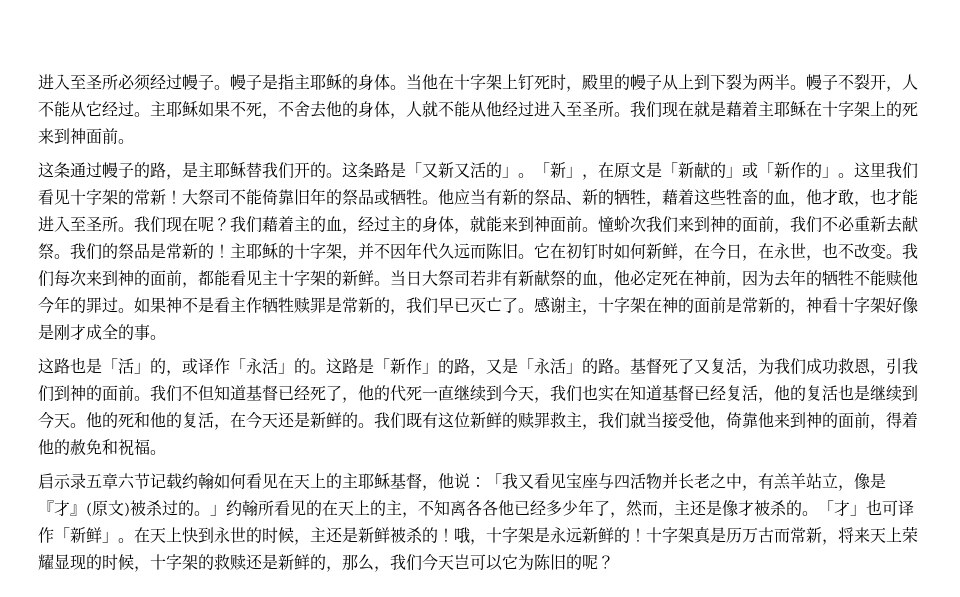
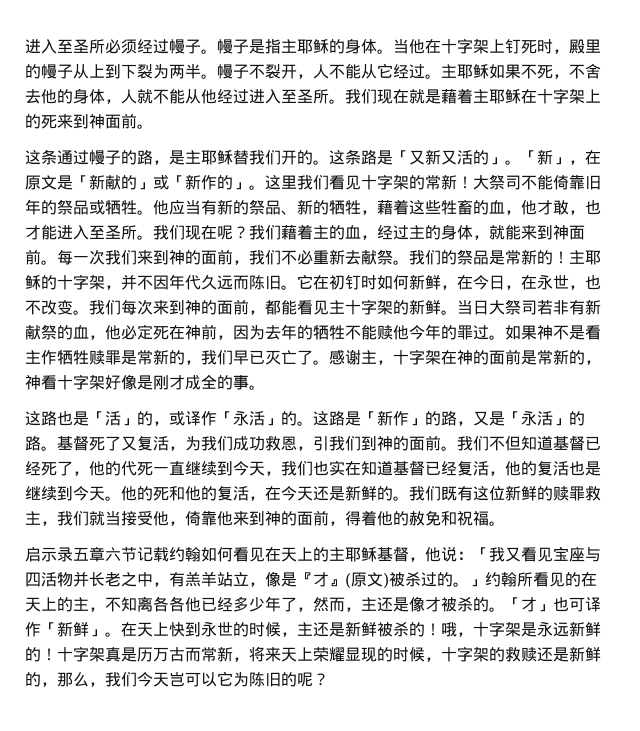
- 憧蚧次我们来到神的面前，我们不必重新去献祭。
+ 每一次我们来到神的面前，我们不必重新去献祭。

